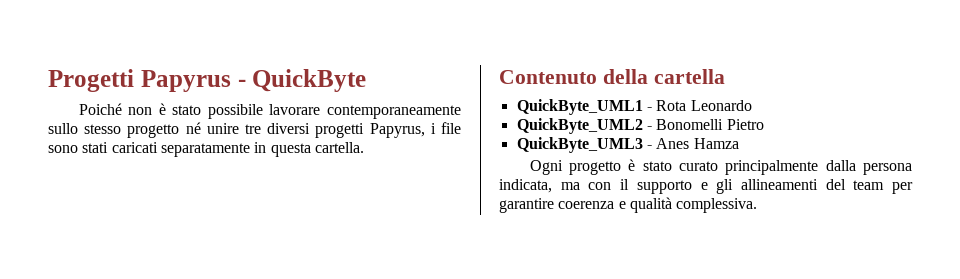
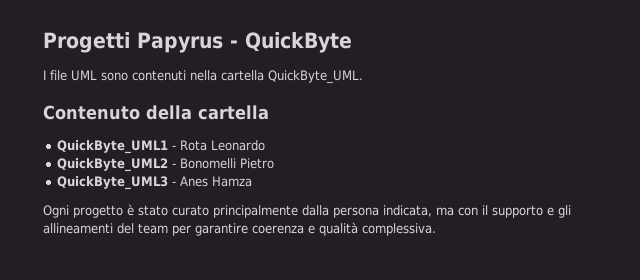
- Poiché non è stato possibile lavorare contemporaneamente sullo stesso progetto né unire tre diversi progetti Papyrus, i file sono stati caricati separatamente in questa cartella.
+ I file UML sono contenuti nella cartella QuickByte_UML.

